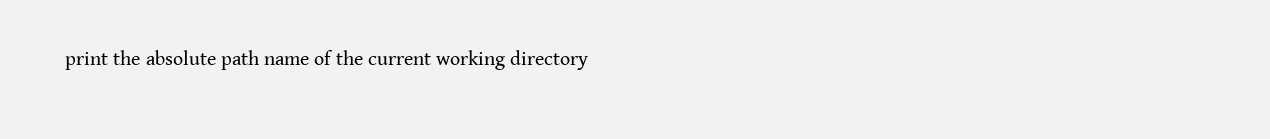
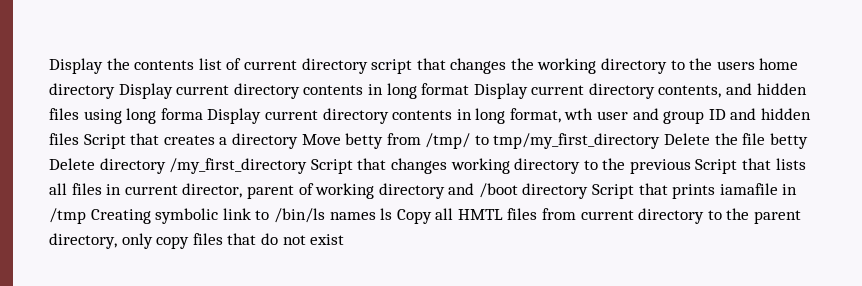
- print the absolute path name of the current working directory
+ Display the contents list of current directory script that changes the working directory to the users home directory Display current directory contents in long format Display current directory contents, and hidden files using long forma Display current directory contents in long format, wth user and group ID and hidden files Script that creates a directory Move betty from /tmp/ to tmp/my_first_directory Delete the file betty Delete directory /my_first_directory Script that changes working directory to the previous Script that lists all files in current director, parent of working directory and /boot directory Script that prints iamafile in /tmp Creating symbolic link to /bin/ls names ls Copy all HMTL files from current directory to the parent directory, only copy files that do not exist

